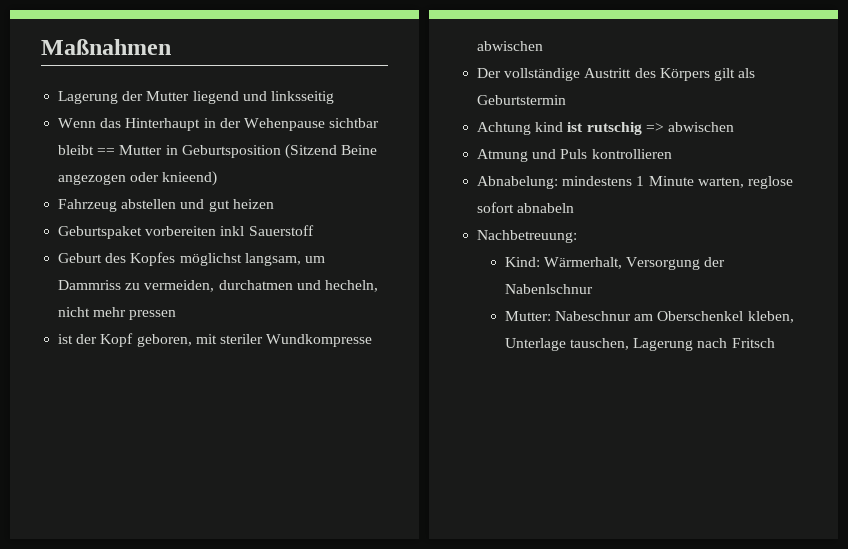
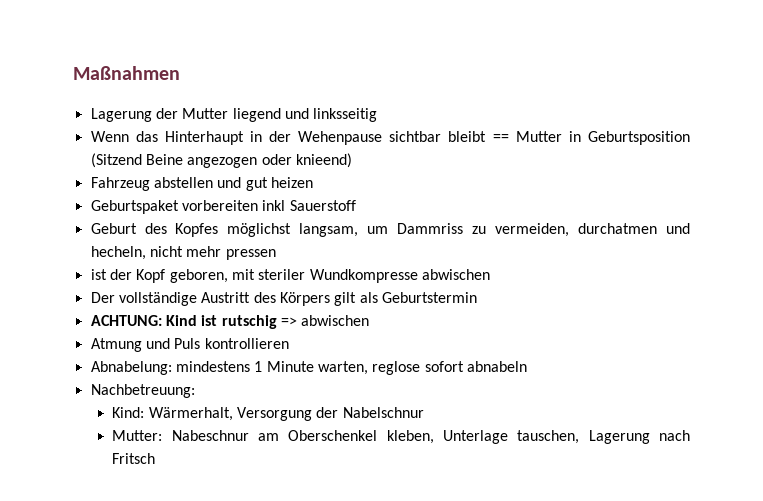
- Achtung kind ist rutschig => abwischen
+ ACHTUNG: Kind ist rutschig => abwischen
- Kind: Wärmerhalt, Versorgung der Nabenlschnur
+ Kind: Wärmerhalt, Versorgung der Nabelschnur

